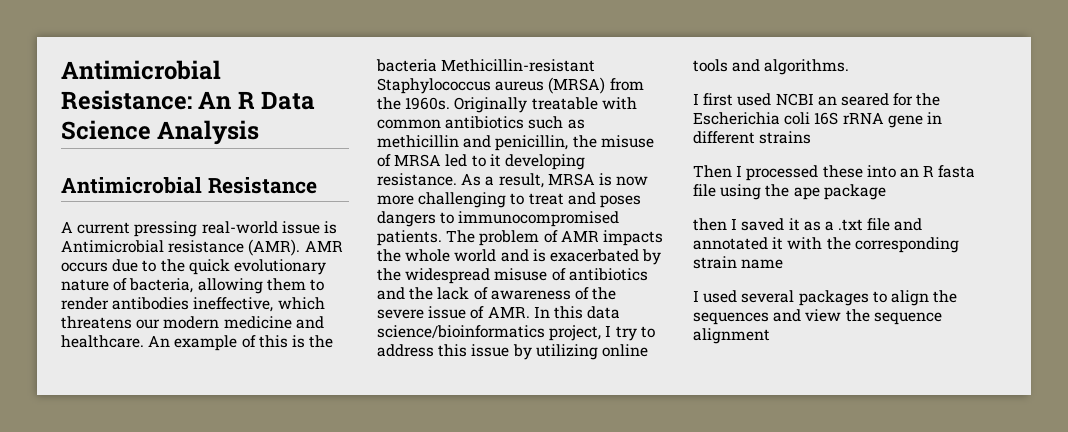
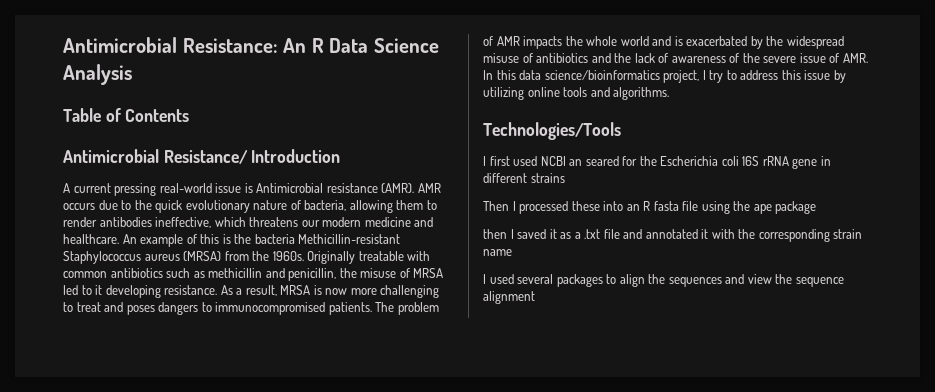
- Antimicrobial Resistance
+ Table of Contents
+ Antimicrobial Resistance/ Introduction
+ Technologies/Tools

